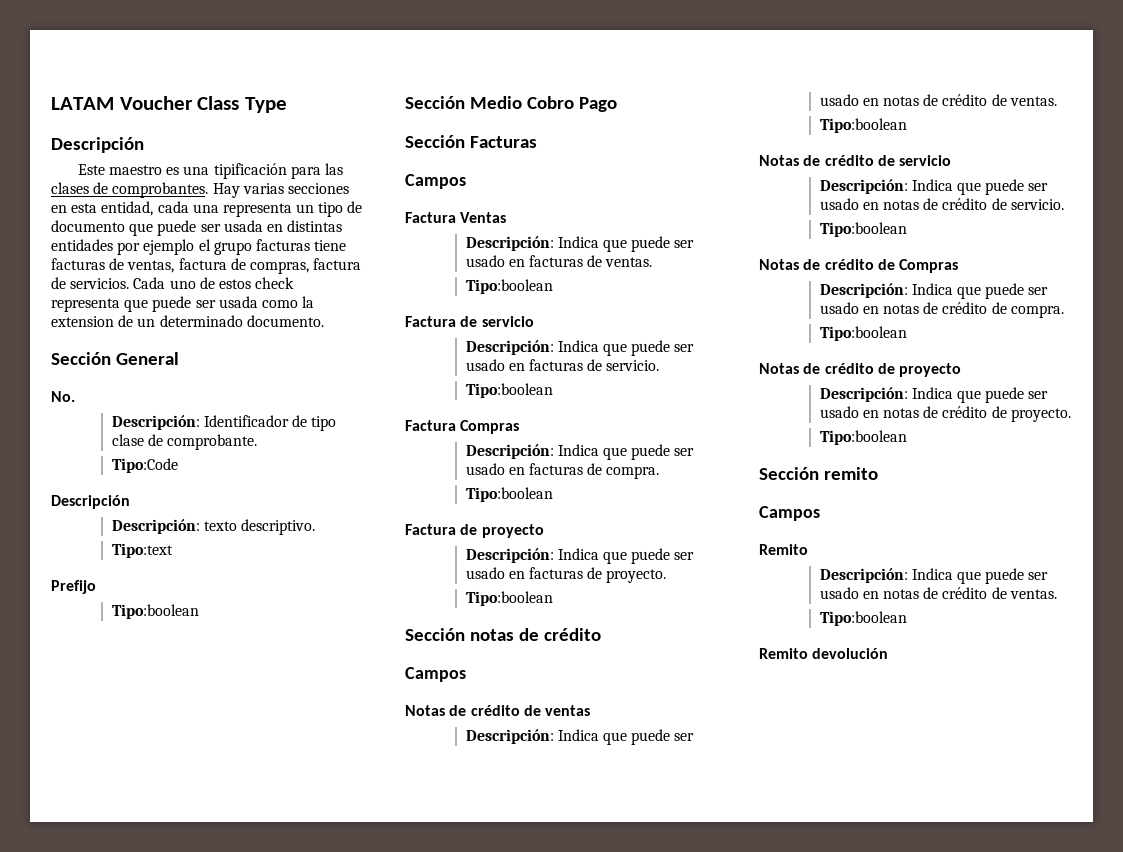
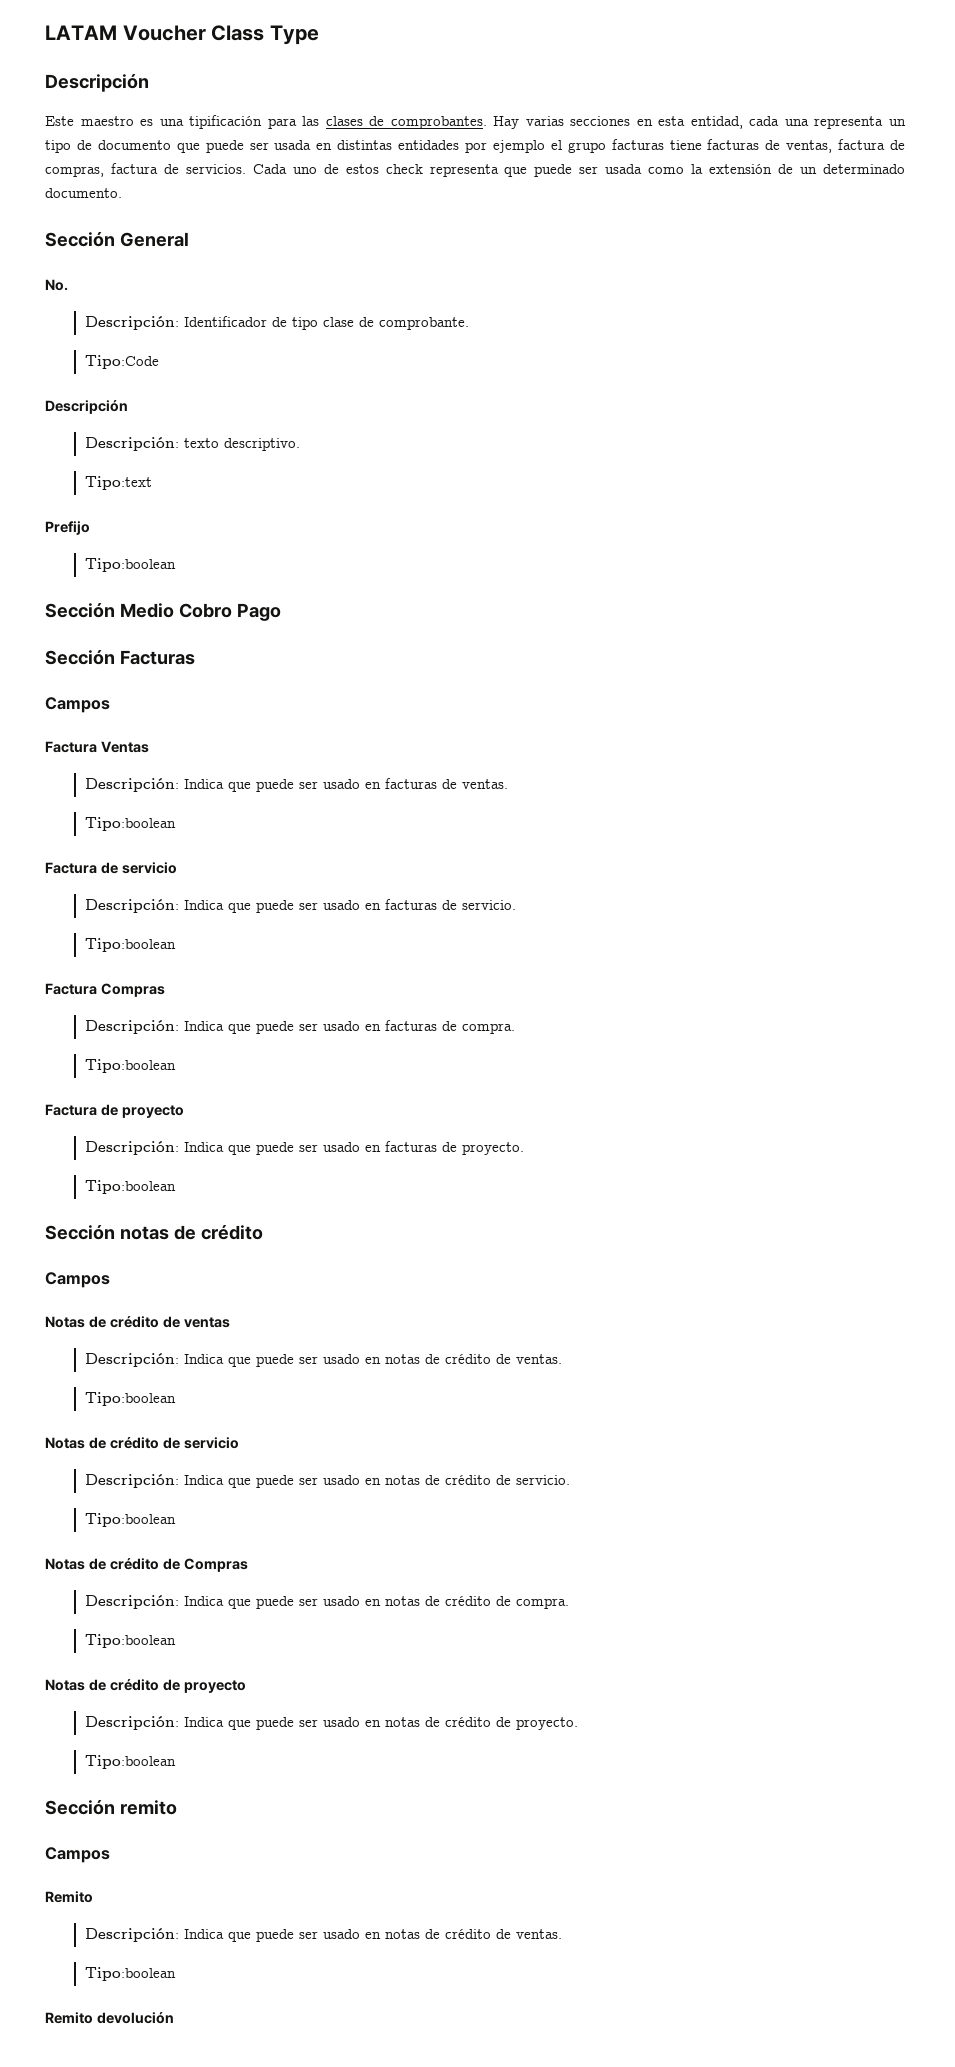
- Cada uno de estos check representa que puede ser usada como la extension de un determinado documento.
+ Cada uno de estos check representa que puede ser usada como la extensión de un determinado documento.

